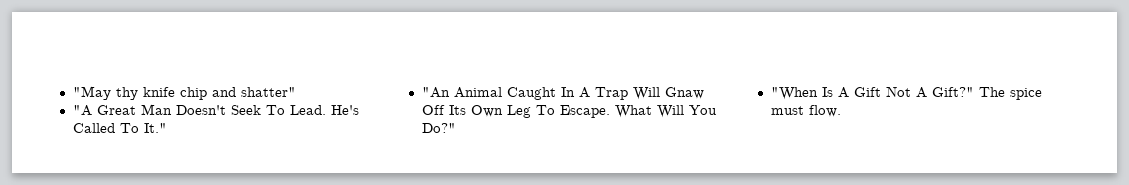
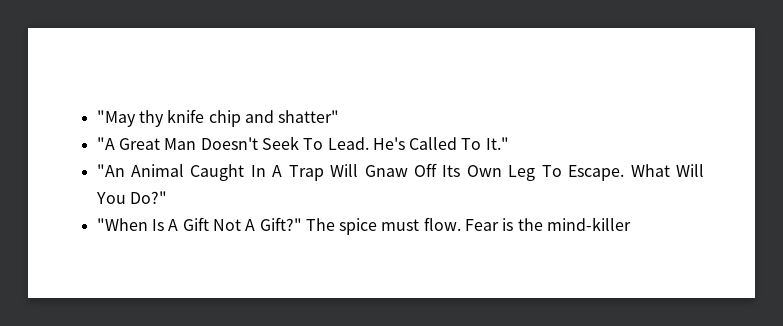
+ Fear is the mind-killer

